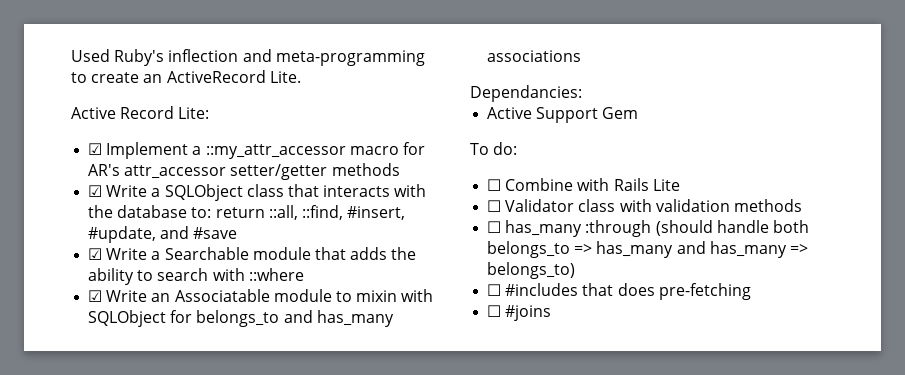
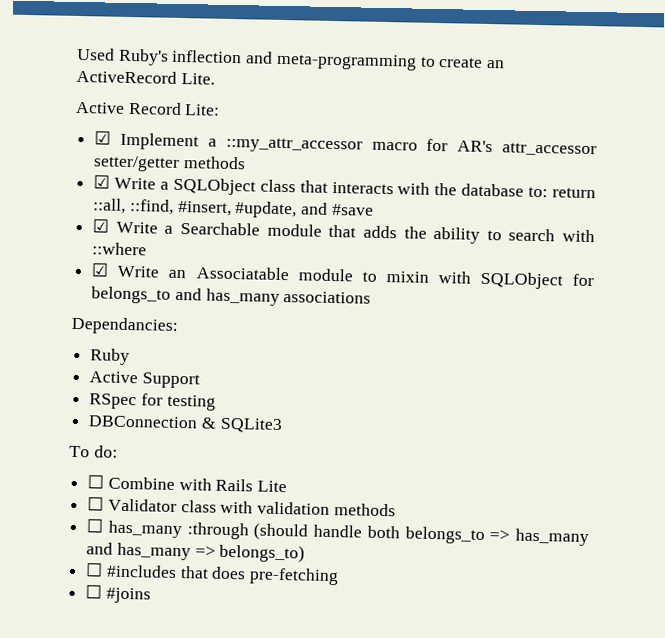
+ Ruby
- Active Support Gem
+ Active Support
+ RSpec for testing
+ DBConnection & SQLite3

